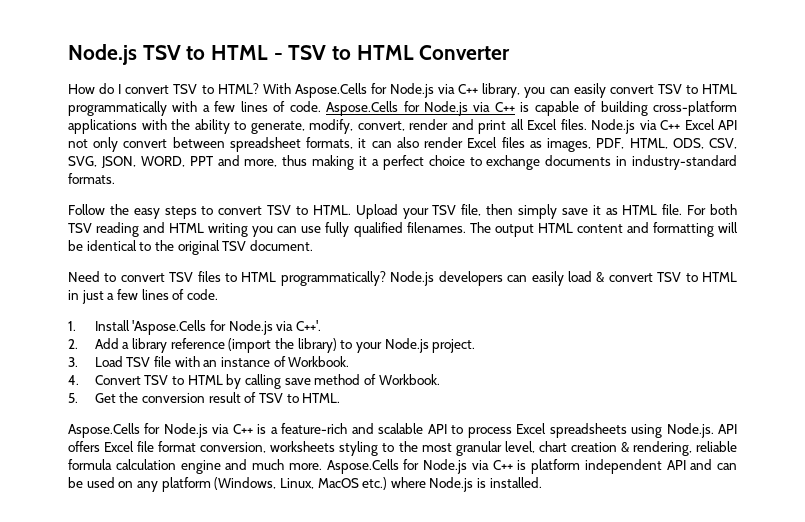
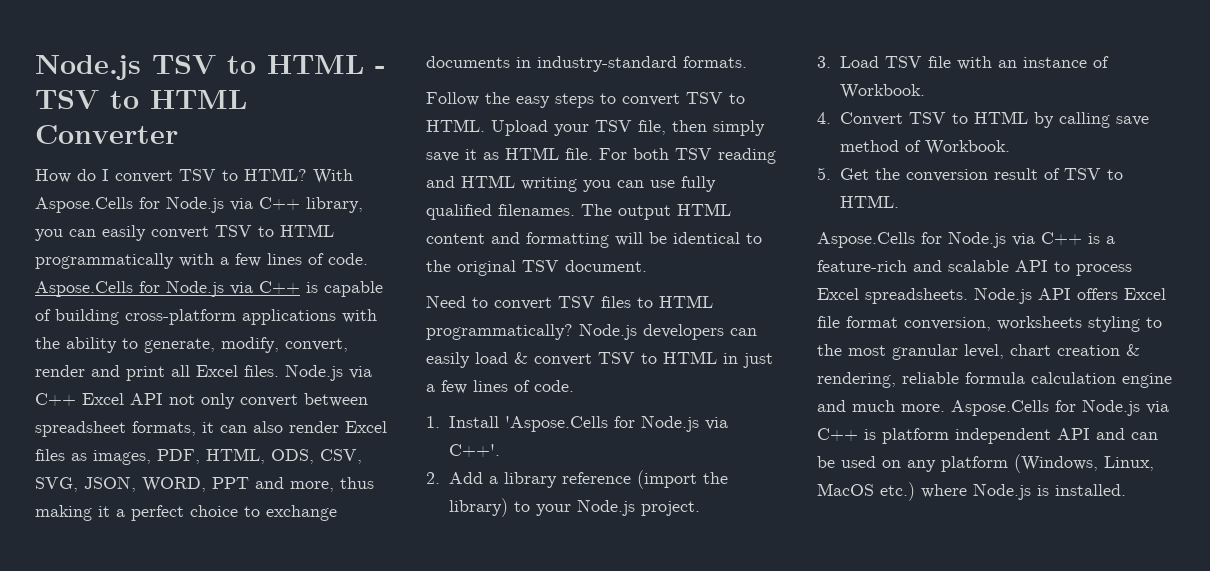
- Aspose.Cells for Node.js via C++ is a feature-rich and scalable API to process Excel spreadsheets using Node.js. API offers Excel file format conversion, worksheets styling to the most granular level, chart creation & rendering, reliable formula calculation engine and much more.
+ Aspose.Cells for Node.js via C++ is a feature-rich and scalable API to process Excel spreadsheets. Node.js API offers Excel file format conversion, worksheets styling to the most granular level, chart creation & rendering, reliable formula calculation engine and much more.

